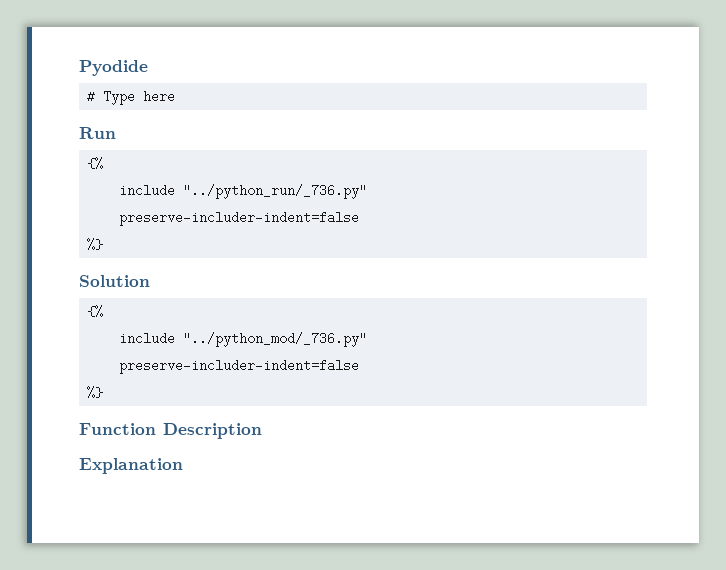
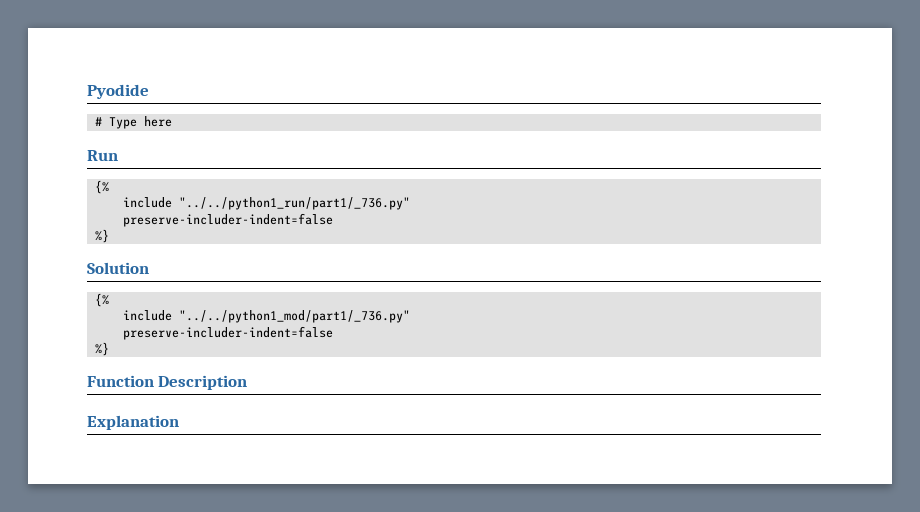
- include "../python_run/_736.py"
+ include "../../python1_run/part1/_736.py"
- include "../python_mod/_736.py"
+ include "../../python1_mod/part1/_736.py"

